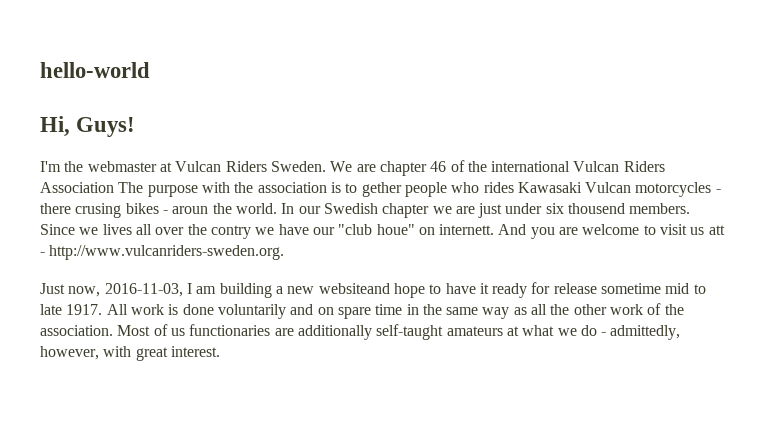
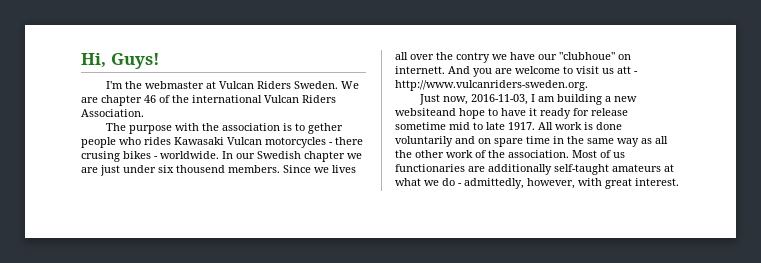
- hello-world
- We are chapter 46 of the international Vulcan Riders Association The purpose with the association is to gether people who rides Kawasaki Vulcan motorcycles - there crusing bikes - aroun the world.
+ We are chapter 46 of the international Vulcan Riders Association.
+ The purpose with the association is to gether people who rides Kawasaki Vulcan motorcycles - there crusing bikes - worldwide.
- Since we lives all over the contry we have our "club houe" on internett.
+ Since we lives all over the contry we have our "clubhoue" on internett.

